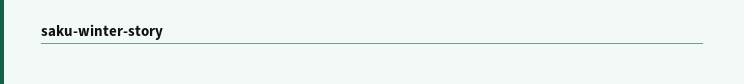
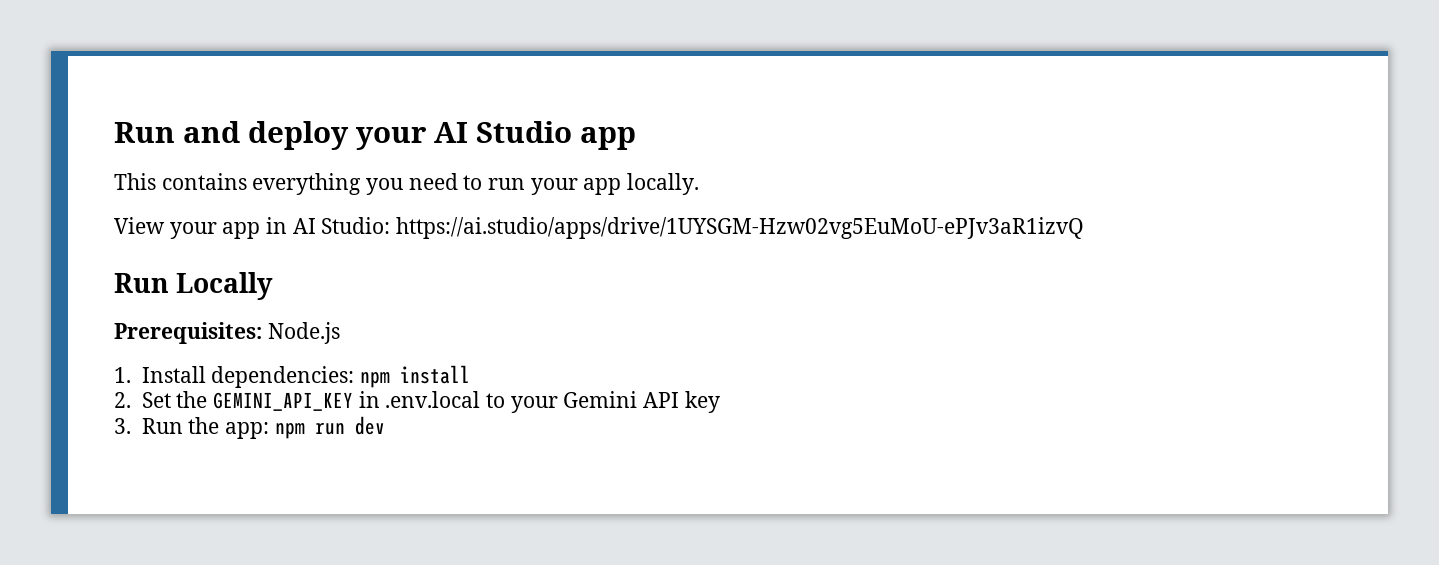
- saku-winter-story
+ Run and deploy your AI Studio app
+ This contains everything you need to run your app locally.
+ View your app in AI Studio: https://ai.studio/apps/drive/1UYSGM-Hzw02vg5EuMoU-ePJv3aR1izvQ
+ Run Locally
+ Prerequisites: Node.js
+ 1. Install dependencies: npm install
+ 2. Set the GEMINI_API_KEY in .env.local to your Gemini API key
+ 3. Run the app: npm run dev

